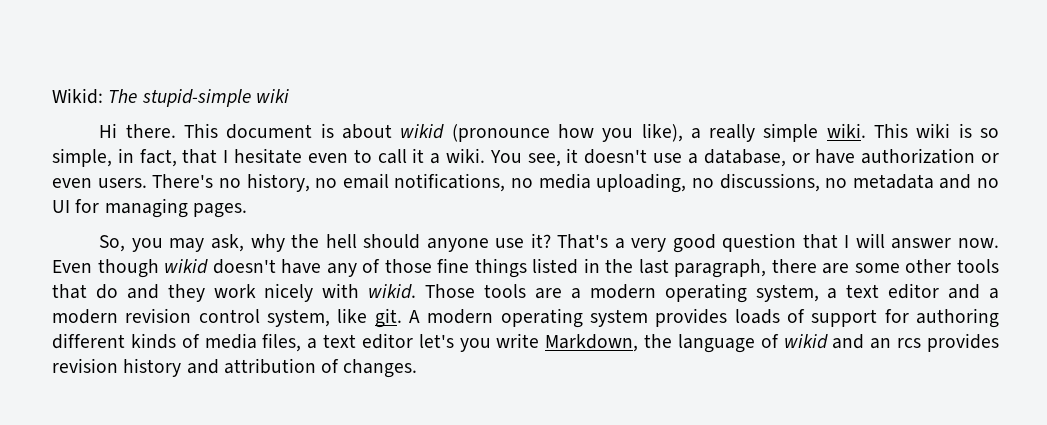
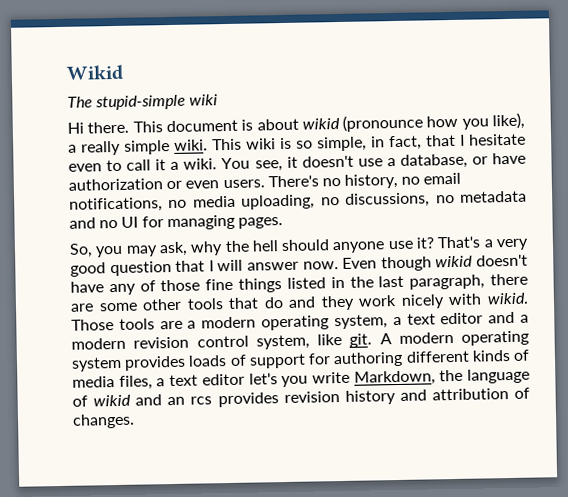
- Wikid: The stupid-simple wiki
+ Wikid
+ The stupid-simple wiki

